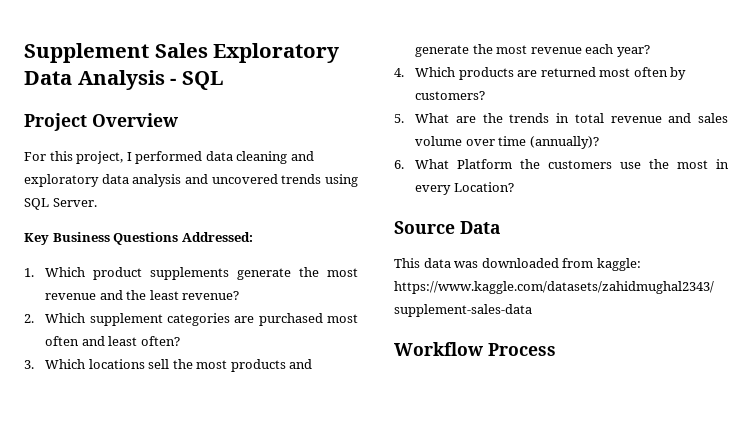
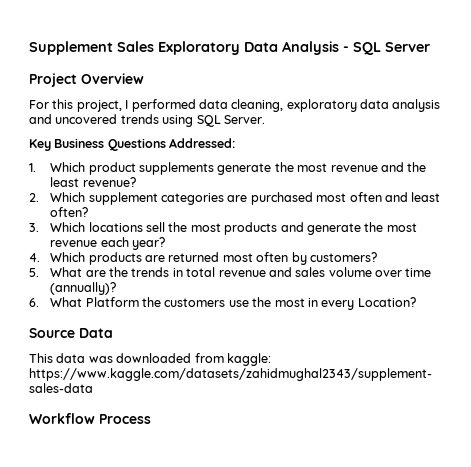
- Supplement Sales Exploratory Data Analysis - SQL
+ Supplement Sales Exploratory Data Analysis - SQL Server
- For this project, I performed data cleaning and exploratory data analysis and uncovered trends using SQL Server.
+ For this project, I performed data cleaning, exploratory data analysis and uncovered trends using SQL Server.

